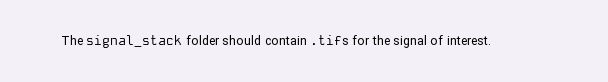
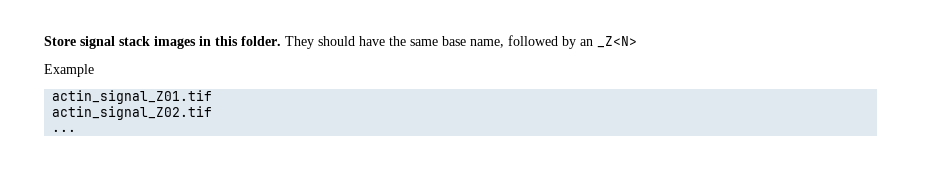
- The signal_stack folder should contain .tifs for the signal of interest.
+ Store signal stack images in this folder. They should have the same base name, followed by an _Z<N>
+ Example
+ actin_signal_Z01.tif
+ actin_signal_Z02.tif
+ ...

